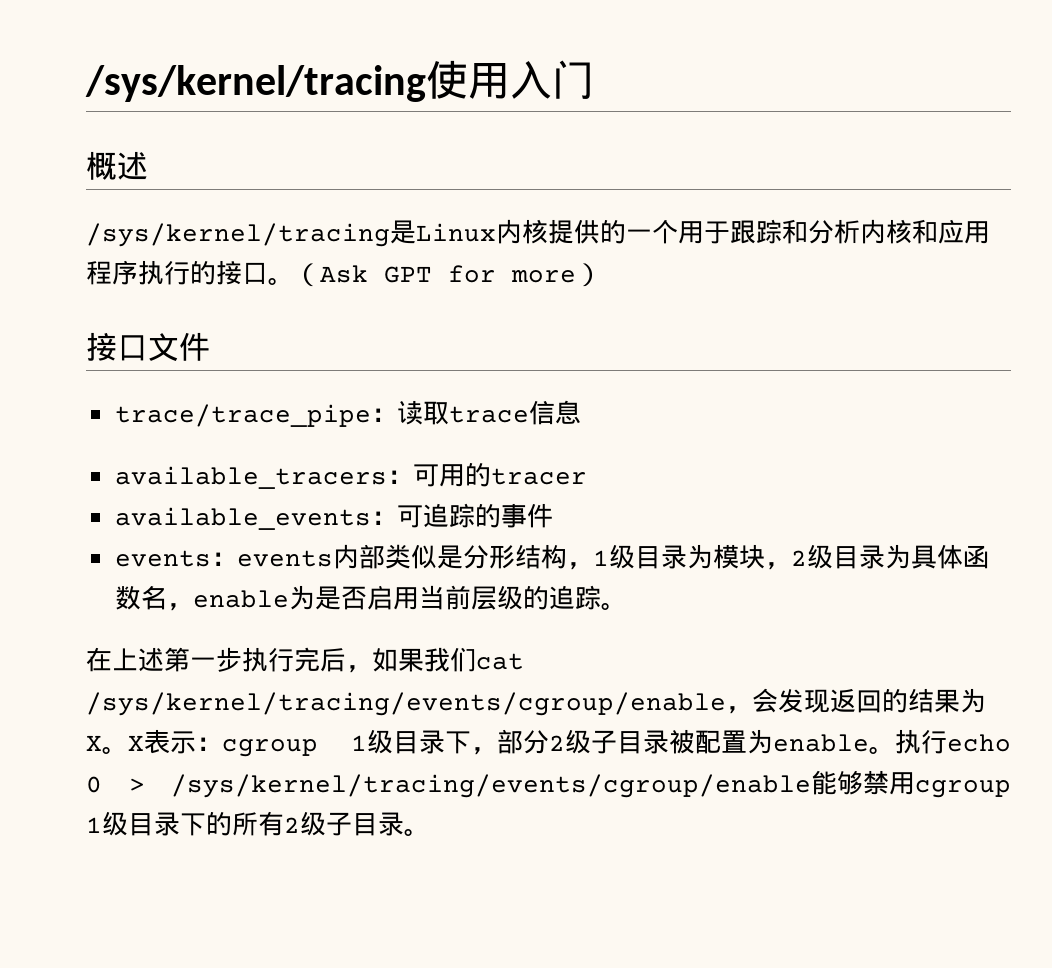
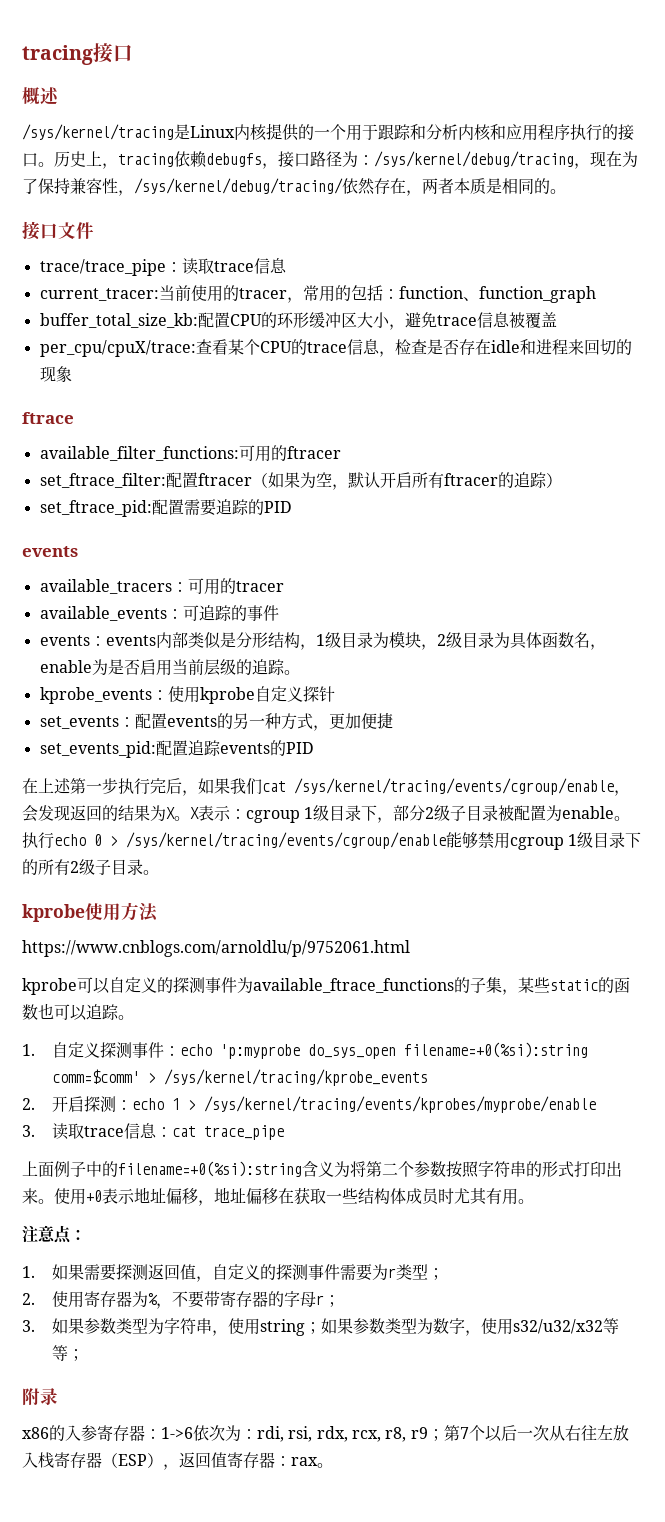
- /sys/kernel/tracing使用入门
+ tracing接口
- （Ask GPT for more）
+ 历史上，tracing依赖debugfs，接口路径为：/sys/kernel/debug/tracing，现在为了保持兼容性，/sys/kernel/debug/tracing/依然存在，两者本质是相同的。
+ current_tracer:当前使用的tracer，常用的包括：function、function_graph
+ buffer_total_size_kb:配置CPU的环形缓冲区大小，避免trace信息被覆盖
+ per_cpu/cpuX/trace:查看某个CPU的trace信息，检查是否存在idle和进程来回切的现象
+ ftrace
+ available_filter_functions:可用的ftracer
+ set_ftrace_filter:配置ftracer（如果为空，默认开启所有ftracer的追踪）
+ set_ftrace_pid:配置需要追踪的PID
+ events
+ kprobe_events：使用kprobe自定义探针
+ set_events：配置events的另一种方式，更加便捷
+ set_events_pid:配置追踪events的PID
+ kprobe使用方法
+ https://www.cnblogs.com/arnoldlu/p/9752061.html
+ kprobe可以自定义的探测事件为available_ftrace_functions的子集，某些static的函数也可以追踪。
+ 1.自定义探测事件：echo 'p:myprobe do_sys_open filename=+0(%si):string comm=$comm' > /sys/kernel/tracing/kprobe_events
+ 2.开启探测：echo 1 > /sys/kernel/tracing/events/kprobes/myprobe/enable
+ 3.读取trace信息：cat trace_pipe
+ 上面例子中的filename=+0(%si):string含义为将第二个参数按照字符串的形式打印出来。使用+0表示地址偏移，地址偏移在获取一些结构体成员时尤其有用。
+ 注意点：
+ 1.如果需要探测返回值，自定义的探测事件需要为r类型；
+ 2.使用寄存器为%，不要带寄存器的字母r；
+ 3.如果参数类型为字符串，使用string；如果参数类型为数字，使用s32/u32/x32等等；
+ 附录
+ x86的入参寄存器：1->6依次为：rdi, rsi, rdx, rcx, r8, r9；第7个以后一次从右往左放入栈寄存器（ESP），返回值寄存器：rax。

